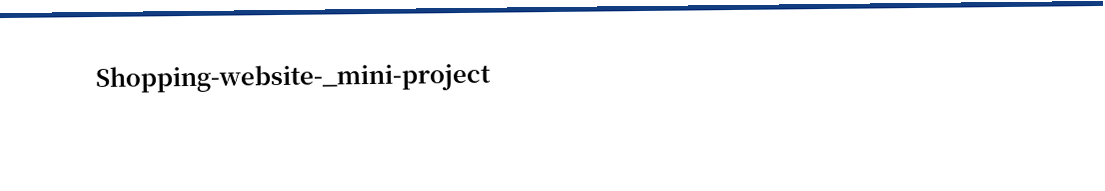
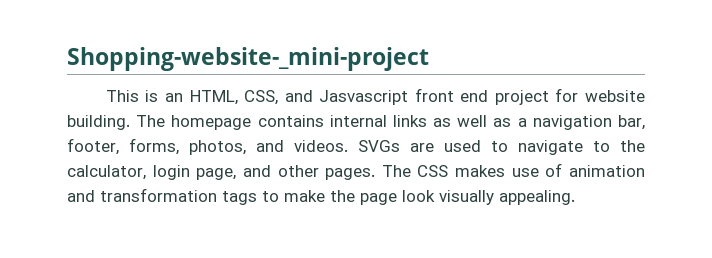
+ This is an HTML, CSS, and Jasvascript front end project for website building. The homepage contains internal links as well as a navigation bar, footer, forms, photos, and videos. SVGs are used to navigate to the calculator, login page, and other pages. The CSS makes use of animation and transformation tags to make the page look visually appealing.

